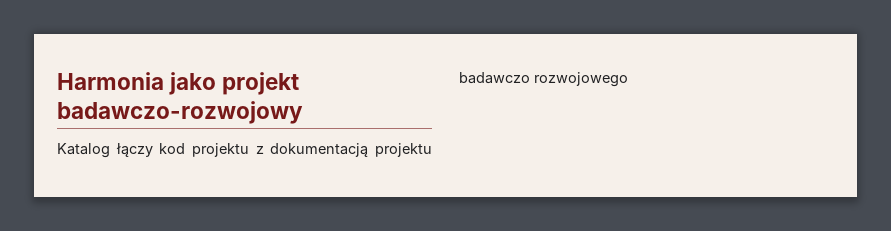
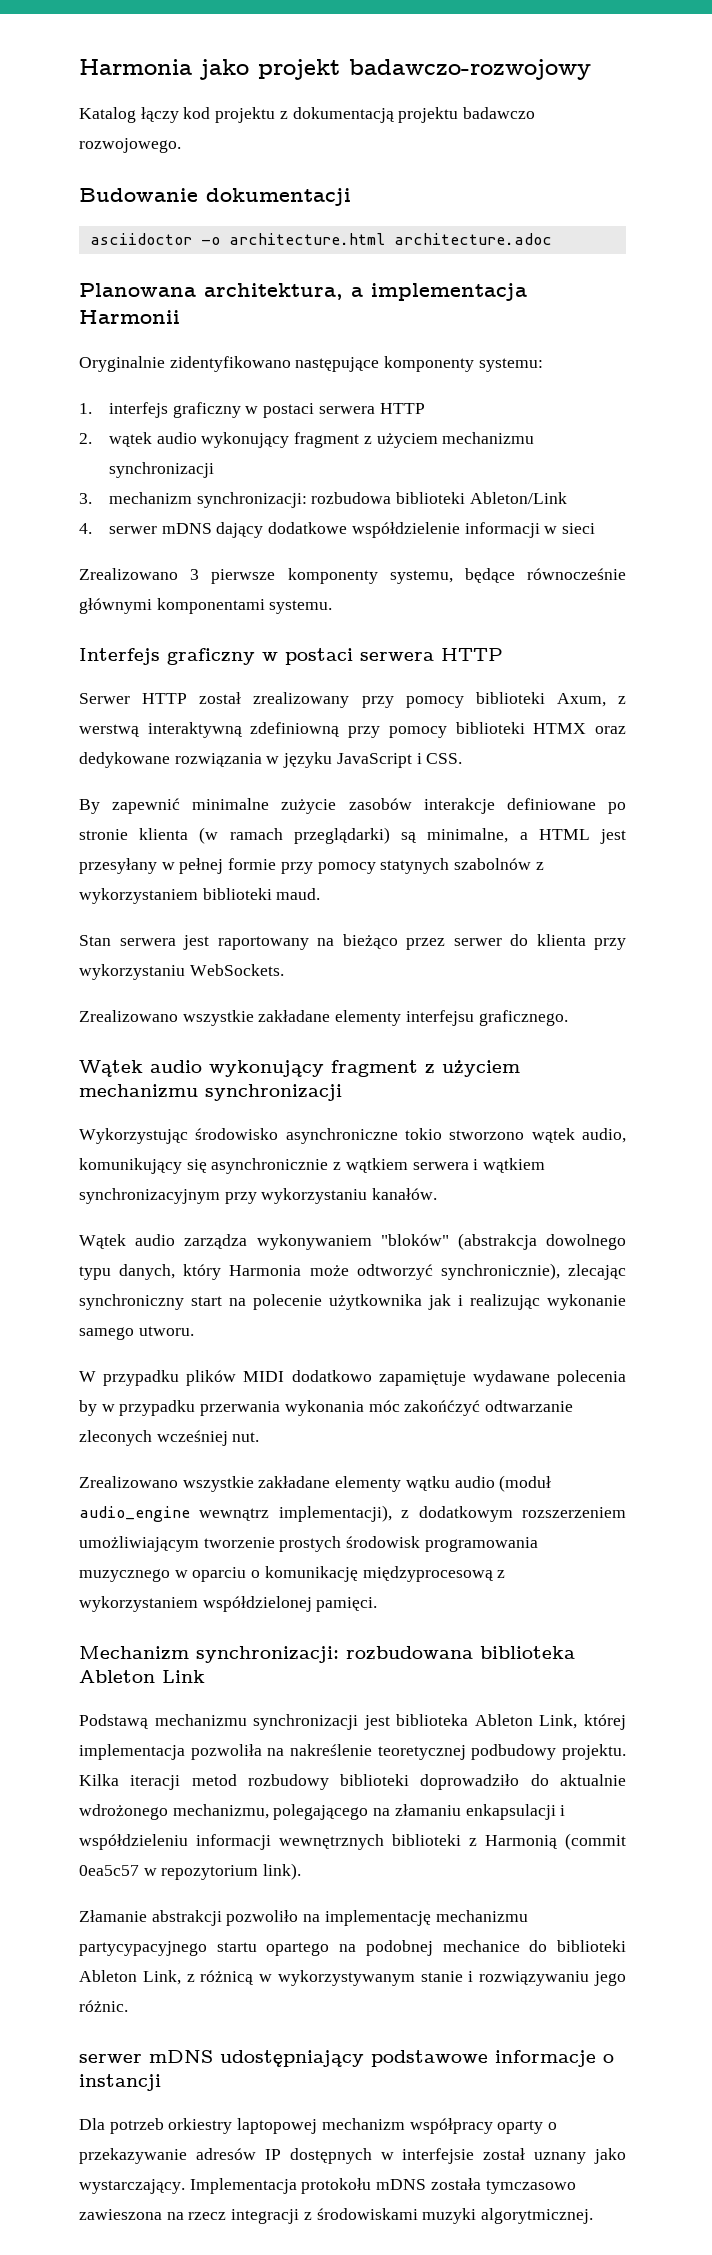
- Katalog łączy kod projektu z dokumentacją projektu badawczo rozwojowego
+ Katalog łączy kod projektu z dokumentacją projektu badawczo rozwojowego.
+ Budowanie dokumentacji
+ asciidoctor -o architecture.html architecture.adoc
+ Planowana architektura, a implementacja Harmonii
+ Oryginalnie zidentyfikowano następujące komponenty systemu:
+ 1. interfejs graficzny w postaci serwera HTTP
+ 2. wątek audio wykonujący fragment z użyciem mechanizmu synchronizacji
+ 3. mechanizm synchronizacji: rozbudowa biblioteki Ableton/Link
+ 4. serwer mDNS dający dodatkowe współdzielenie informacji w sieci
+ Zrealizowano 3 pierwsze komponenty systemu, będące równocześnie głównymi komponentami systemu.
+ Interfejs graficzny w postaci serwera HTTP
+ Serwer HTTP został zrealizowany przy pomocy biblioteki Axum, z werstwą interaktywną zdefiniowną przy pomocy biblioteki HTMX oraz dedykowane rozwiązania w języku JavaScript i CSS.
+ By zapewnić minimalne zużycie zasobów interakcje definiowane po stronie klienta (w ramach przeglądarki) są minimalne, a HTML jest przesyłany w pełnej formie przy pomocy statynych szabolnów z wykorzystaniem biblioteki maud.
+ Stan serwera jest raportowany na bieżąco przez serwer do klienta przy wykorzystaniu WebSockets.
+ Zrealizowano wszystkie zakładane elementy interfejsu graficznego.
+ Wątek audio wykonujący fragment z użyciem mechanizmu synchronizacji
+ Wykorzystując środowisko asynchroniczne tokio stworzono wątek audio, komunikujący się asynchronicznie z wątkiem serwera i wątkiem synchronizacyjnym przy wykorzystaniu kanałów.
+ Wątek audio zarządza wykonywaniem "bloków" (abstrakcja dowolnego typu danych, który Harmonia może odtworzyć synchronicznie), zlecając synchroniczny start na polecenie użytkownika jak i realizując wykonanie samego utworu.
+ W przypadku plików MIDI dodatkowo zapamiętuje wydawane polecenia by w przypadku przerwania wykonania móc zakońćzyć odtwarzanie zleconych wcześniej nut.
+ Zrealizowano wszystkie zakładane elementy wątku audio (moduł audio_engine wewnątrz implementacji), z dodatkowym rozszerzeniem umożliwiającym tworzenie prostych środowisk programowania muzycznego w oparciu o komunikację międzyprocesową z wykorzystaniem współdzielonej pamięci.
+ Mechanizm synchronizacji: rozbudowana biblioteka Ableton Link
+ Podstawą mechanizmu synchronizacji jest biblioteka Ableton Link, której implementacja pozwoliła na nakreślenie teoretycznej podbudowy projektu. Kilka iteracji metod rozbudowy biblioteki doprowadziło do aktualnie wdrożonego mechanizmu, polegającego na złamaniu enkapsulacji i współdzieleniu informacji wewnętrznych biblioteki z Harmonią (commit 0ea5c57 w repozytorium link).
+ Złamanie abstrakcji pozwoliło na implementację mechanizmu partycypacyjnego startu opartego na podobnej mechanice do biblioteki Ableton Link, z różnicą w wykorzystywanym stanie i rozwiązywaniu jego różnic.
+ serwer mDNS udostępniający podstawowe informacje o instancji
+ Dla potrzeb orkiestry laptopowej mechanizm współpracy oparty o przekazywanie adresów IP dostępnych w interfejsie został uznany jako wystarczający. Implementacja protokołu mDNS została tymczasowo zawieszona na rzecz integracji z środowiskami muzyki algorytmicznej.

